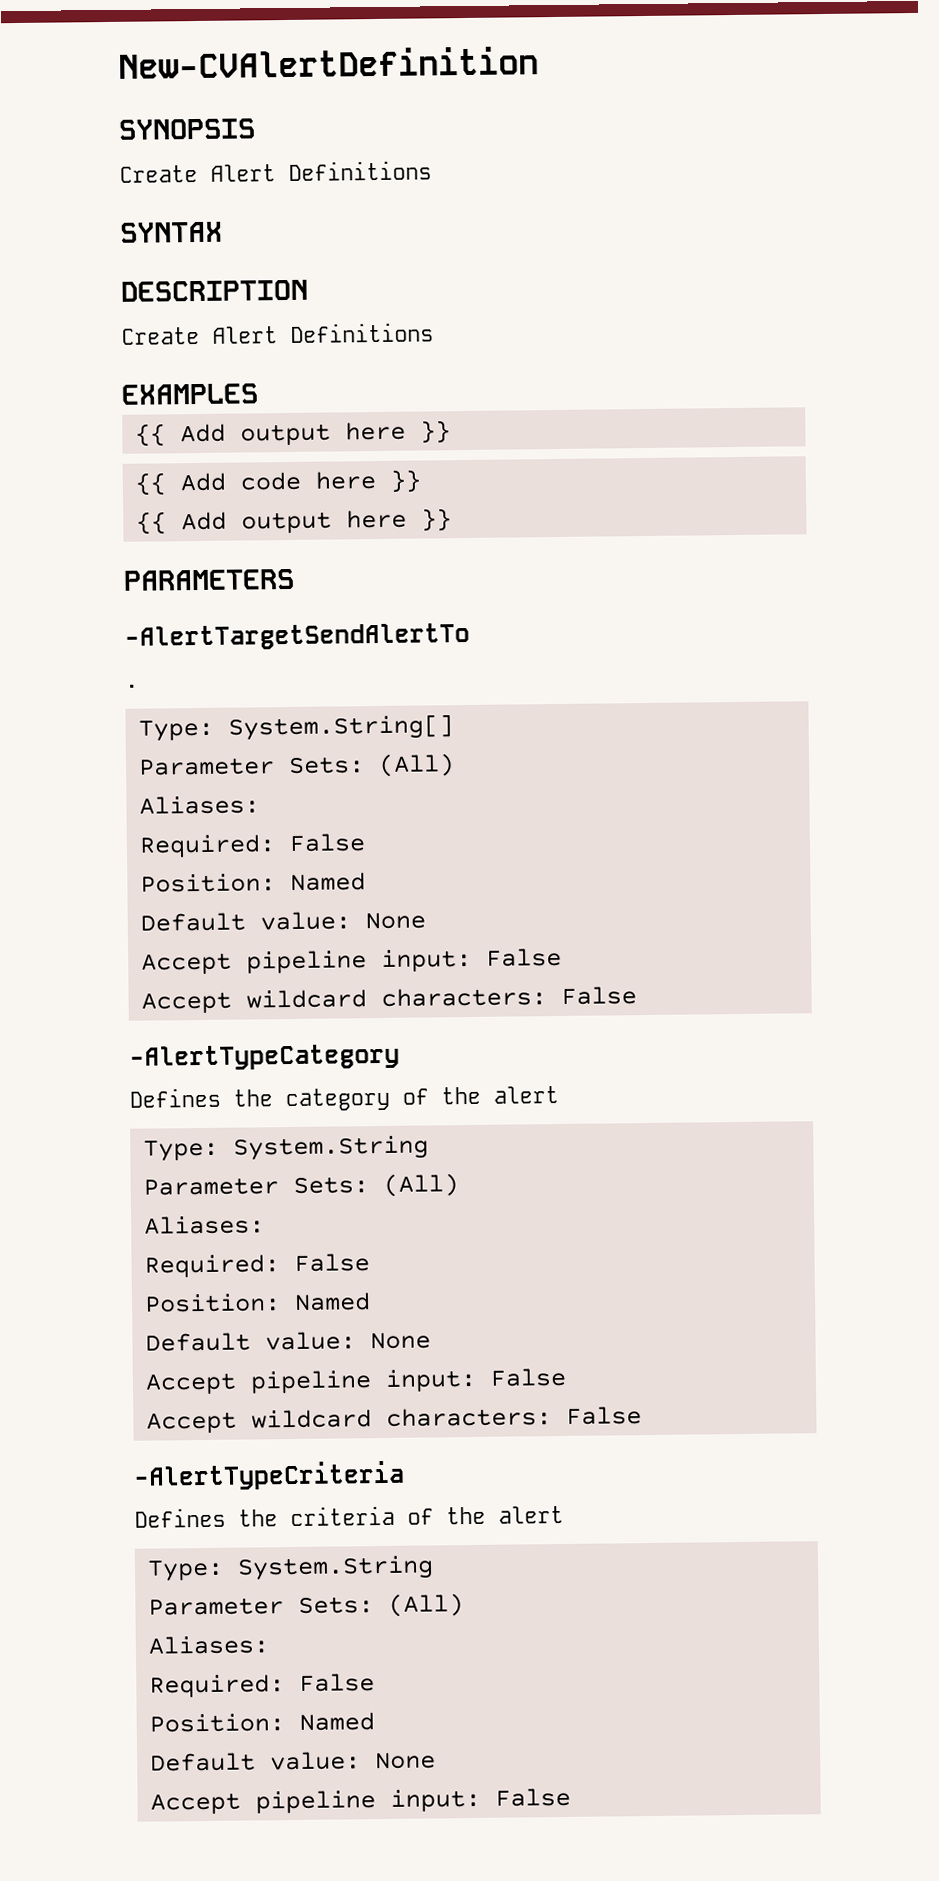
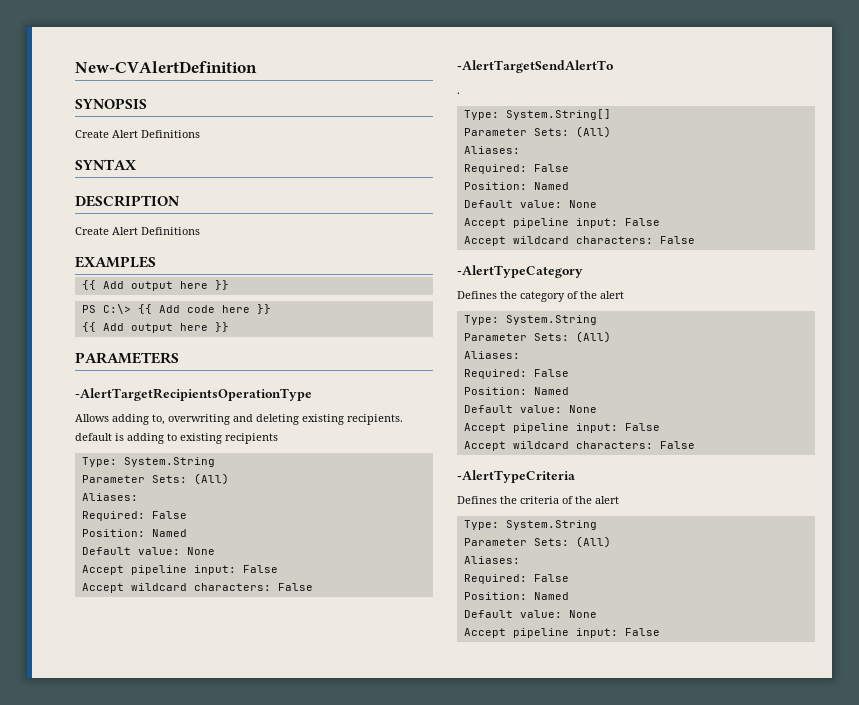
- {{ Add code here }}
+ PS C:\> {{ Add code here }}
+ -AlertTargetRecipientsOperationType
+ Allows adding to, overwriting and deleting existing recipients. default is adding to existing recipients
+ Type: System.String
+ Parameter Sets: (All)
+ Aliases:
+ Required: False
+ Position: Named
+ Default value: None
+ Accept pipeline input: False
+ Accept wildcard characters: False

